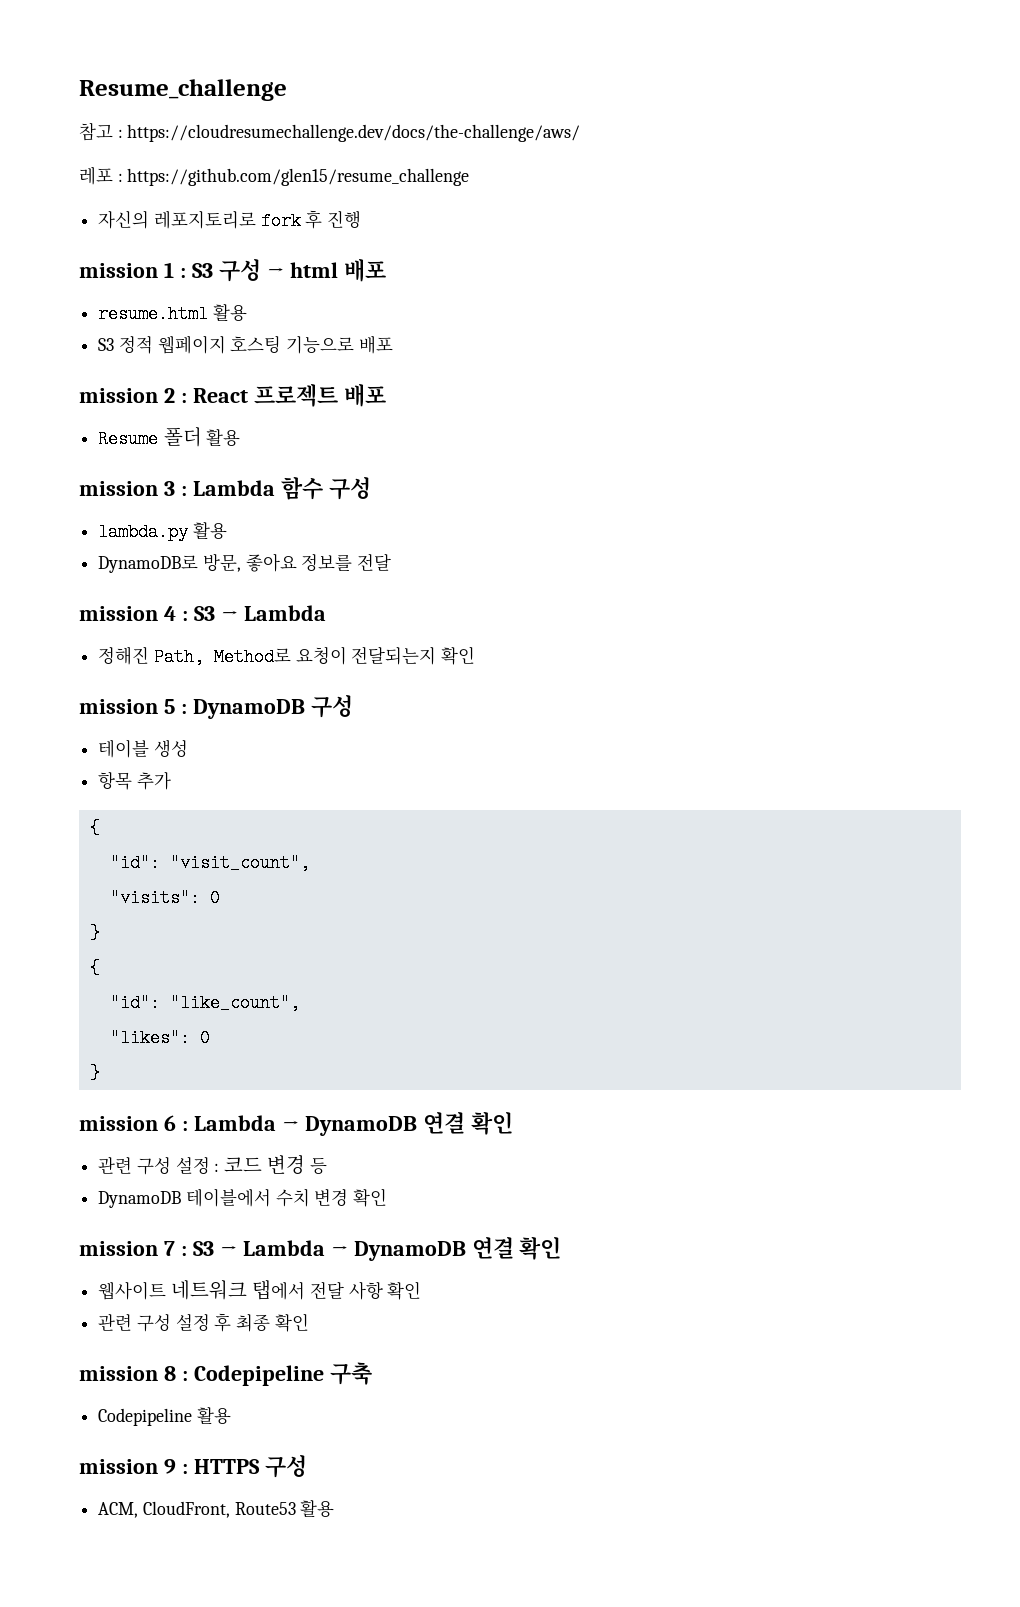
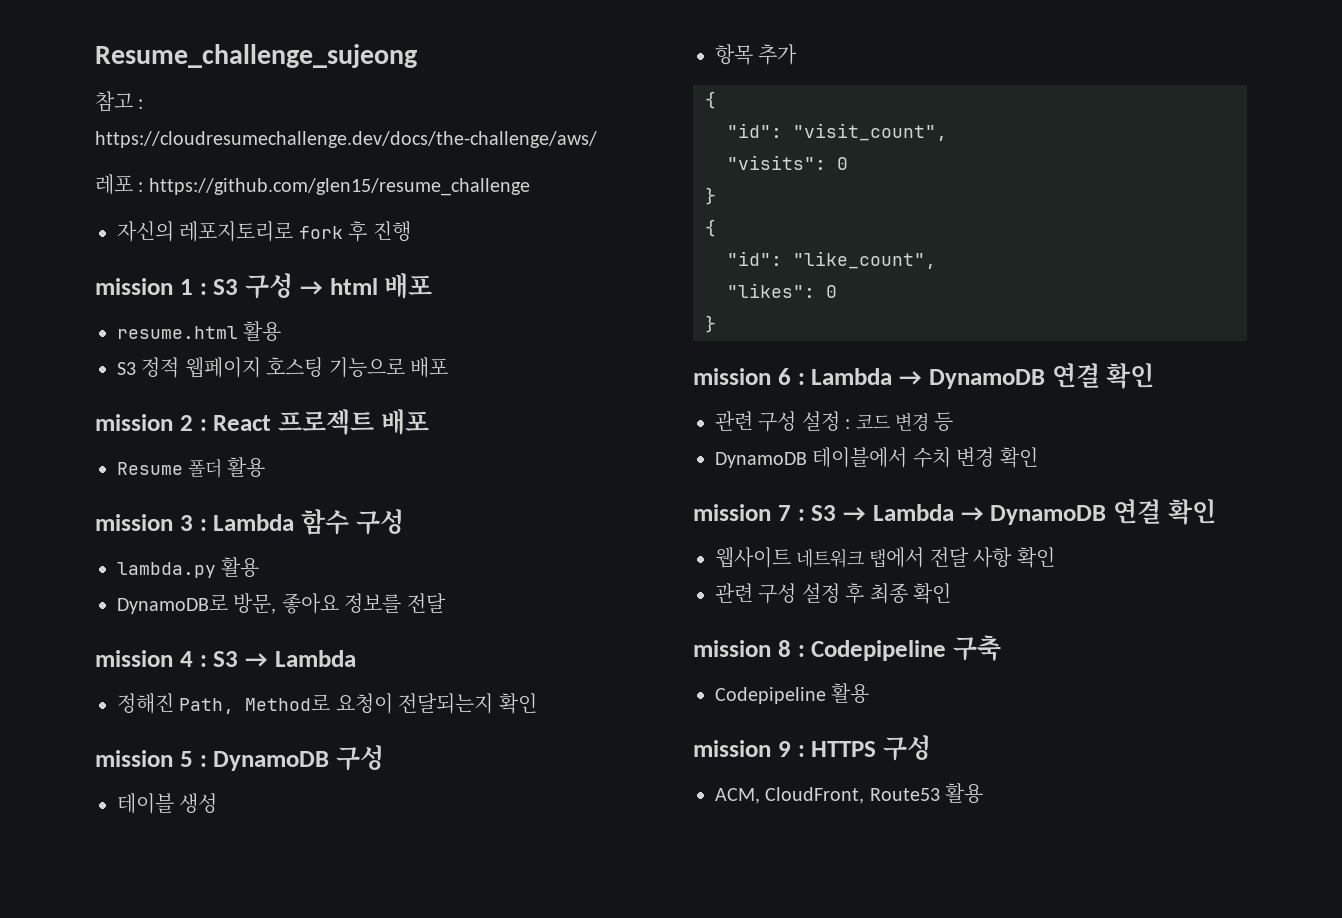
- Resume_challenge
+ Resume_challenge_sujeong

